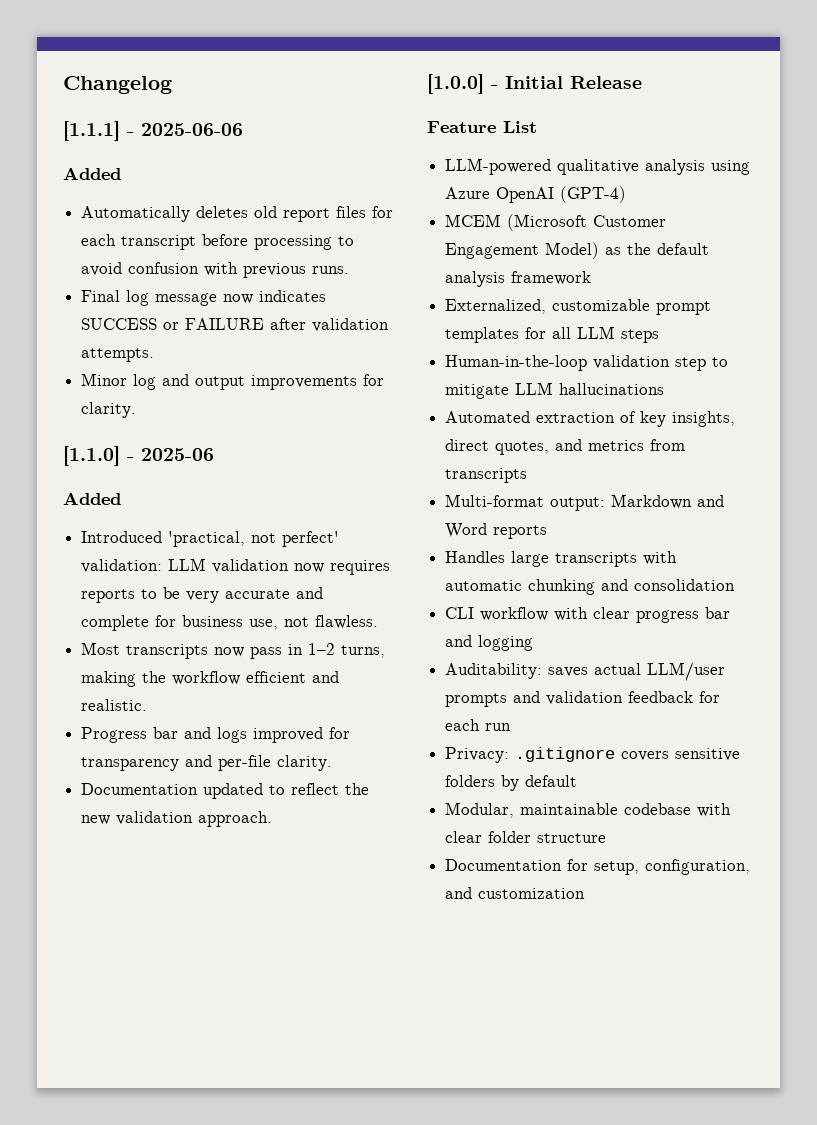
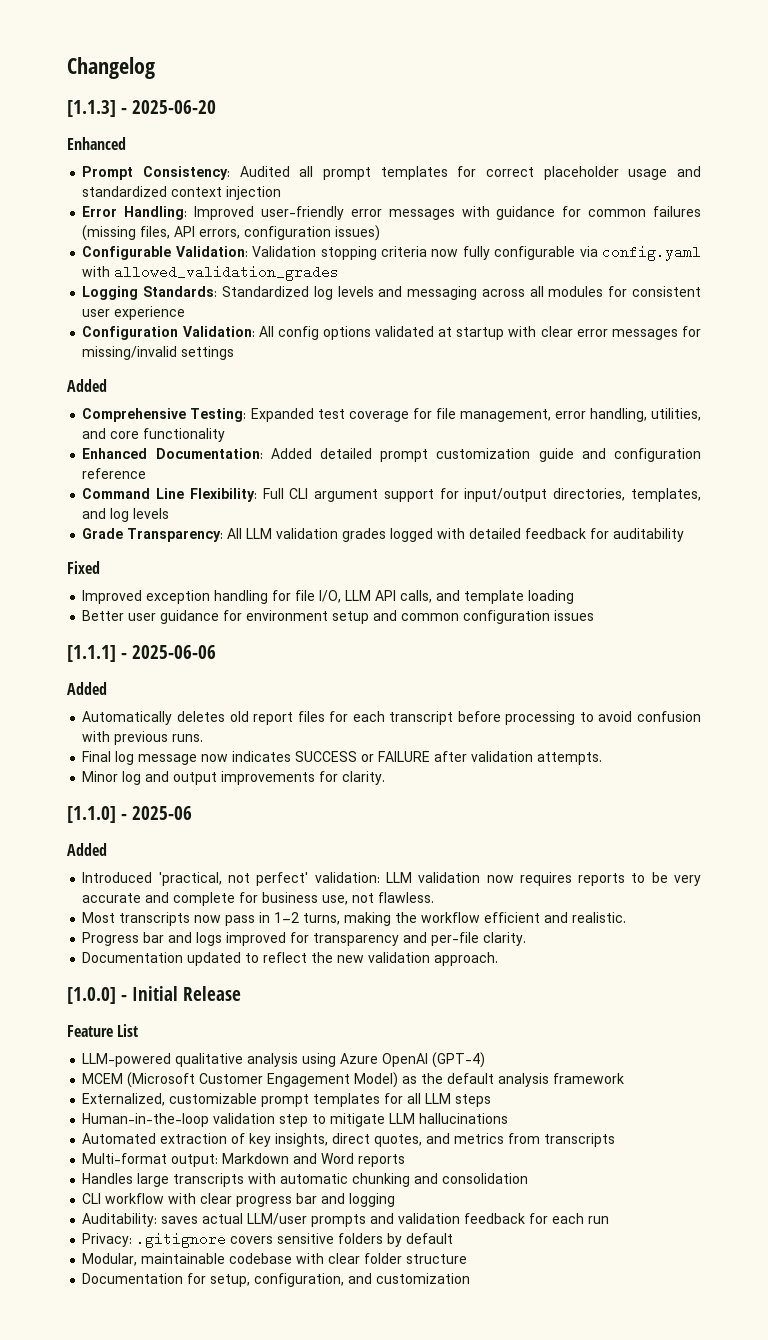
+ [1.1.3] - 2025-06-20
+ Enhanced
+ Prompt Consistency: Audited all prompt templates for correct placeholder usage and standardized context injection
+ Error Handling: Improved user-friendly error messages with guidance for common failures (missing files, API errors, configuration issues)
+ Configurable Validation: Validation stopping criteria now fully configurable via config.yaml with allowed_validation_grades
+ Logging Standards: Standardized log levels and messaging across all modules for consistent user experience
+ Configuration Validation: All config options validated at startup with clear error messages for missing/invalid settings
+ Added
+ Comprehensive Testing: Expanded test coverage for file management, error handling, utilities, and core functionality
+ Enhanced Documentation: Added detailed prompt customization guide and configuration reference
+ Command Line Flexibility: Full CLI argument support for input/output directories, templates, and log levels
+ Grade Transparency: All LLM validation grades logged with detailed feedback for auditability
+ Fixed
+ Improved exception handling for file I/O, LLM API calls, and template loading
+ Better user guidance for environment setup and common configuration issues

